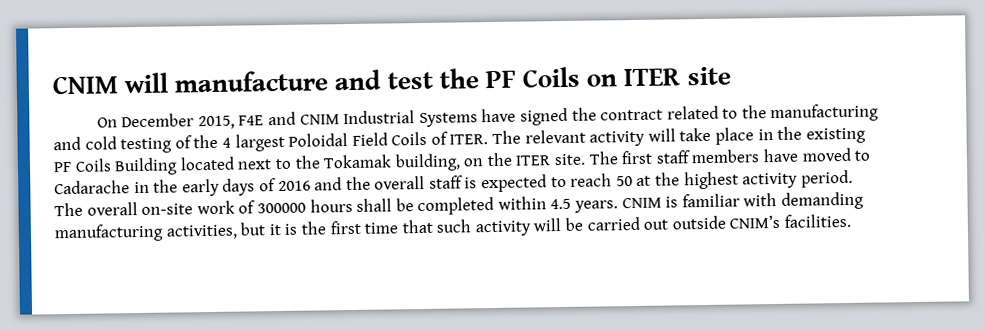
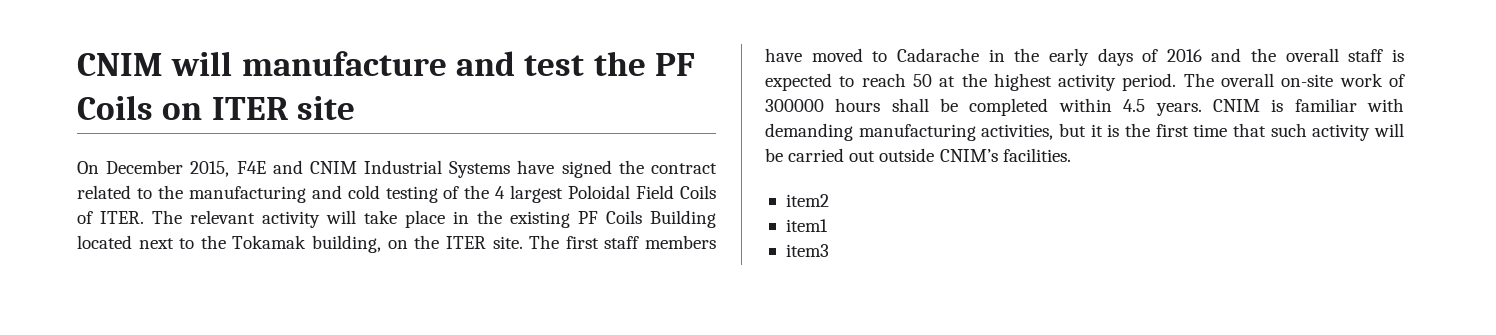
+ item2
+ item1
+ item3

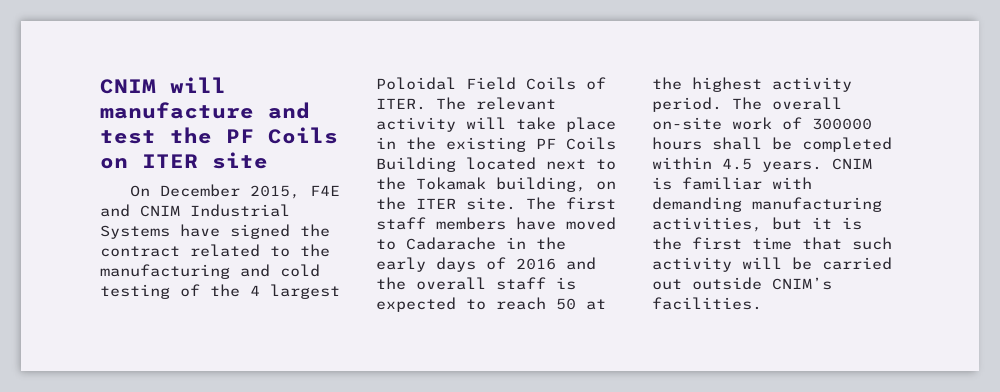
- item2
- item1
- item3

